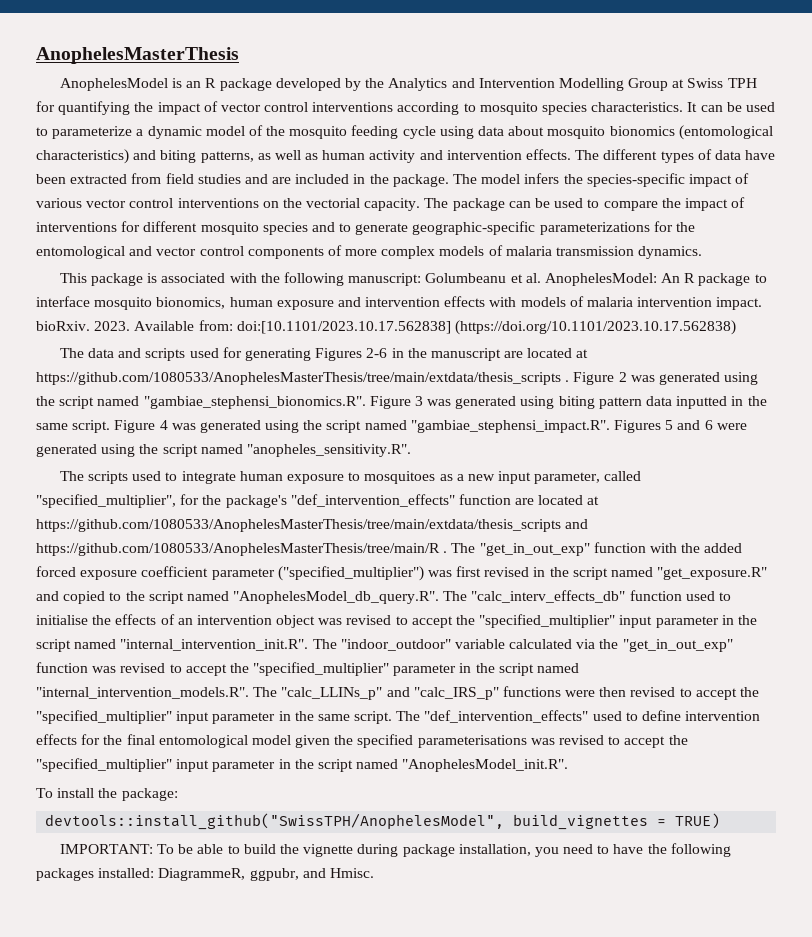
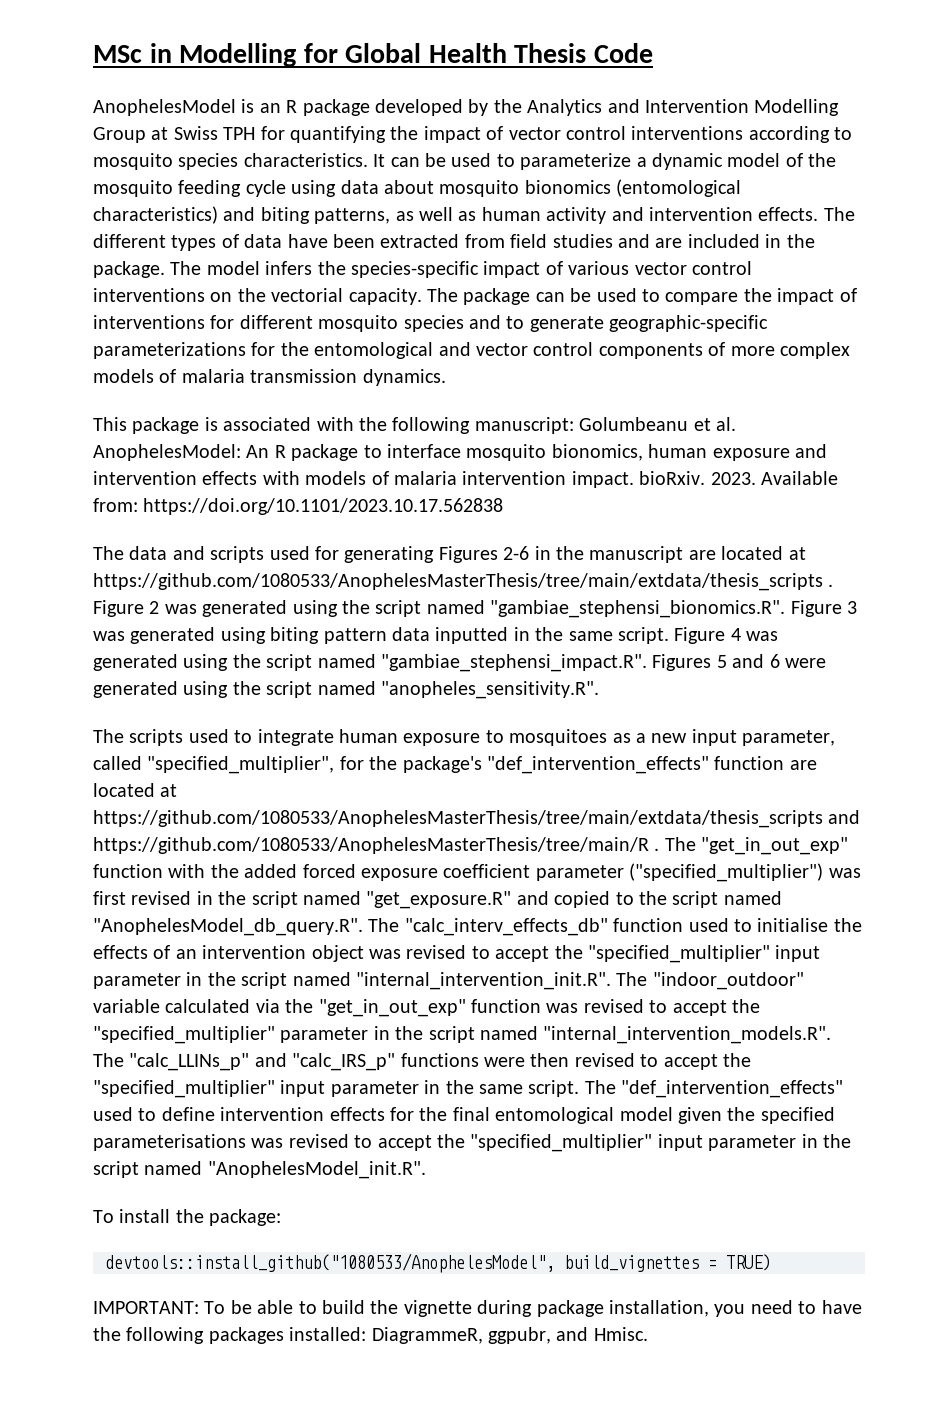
- AnophelesMasterThesis
+ MSc in Modelling for Global Health Thesis Code
- Available from: doi:[10.1101/2023.10.17.562838] (https://doi.org/10.1101/2023.10.17.562838)
+ Available from: https://doi.org/10.1101/2023.10.17.562838
- devtools::install_github("SwissTPH/AnophelesModel", build_vignettes = TRUE)
+ devtools::install_github("1080533/AnophelesModel", build_vignettes = TRUE)

